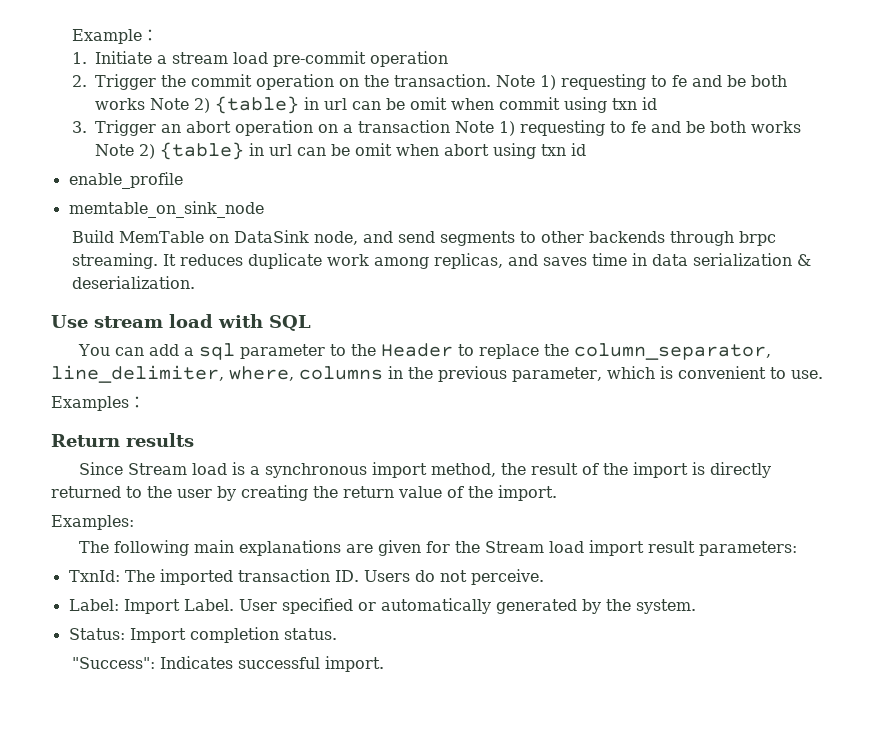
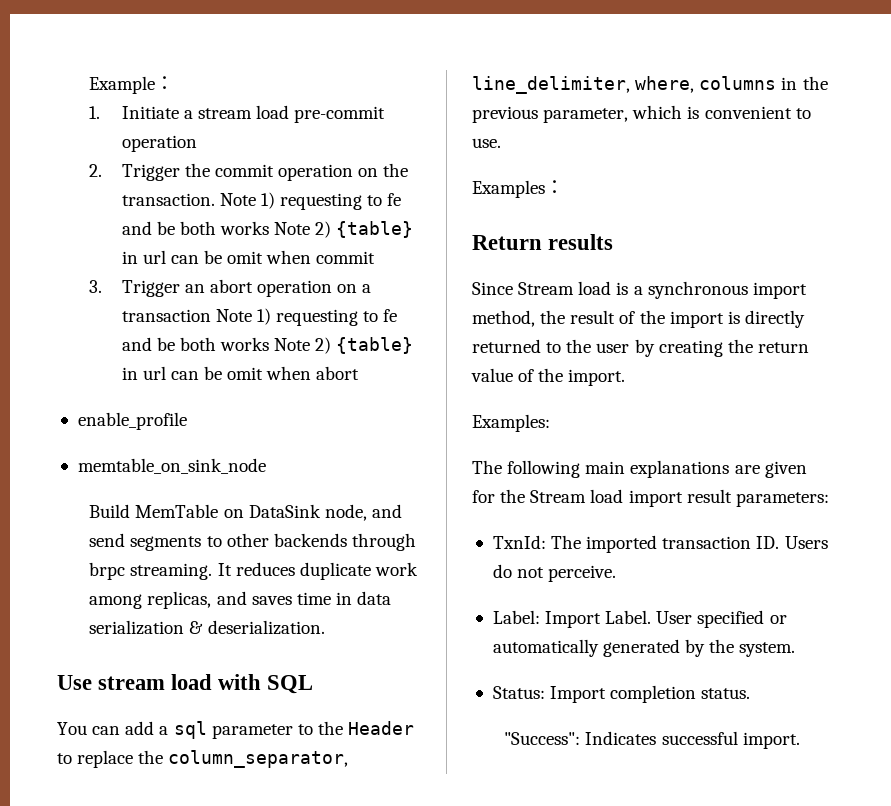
- Note 1) requesting to fe and be both works Note 2) {table} in url can be omit when commit using txn id
+ Note 1) requesting to fe and be both works Note 2) {table} in url can be omit when commit
- 3. Trigger an abort operation on a transaction Note 1) requesting to fe and be both works Note 2) {table} in url can be omit when abort using txn id
+ 3. Trigger an abort operation on a transaction Note 1) requesting to fe and be both works Note 2) {table} in url can be omit when abort

